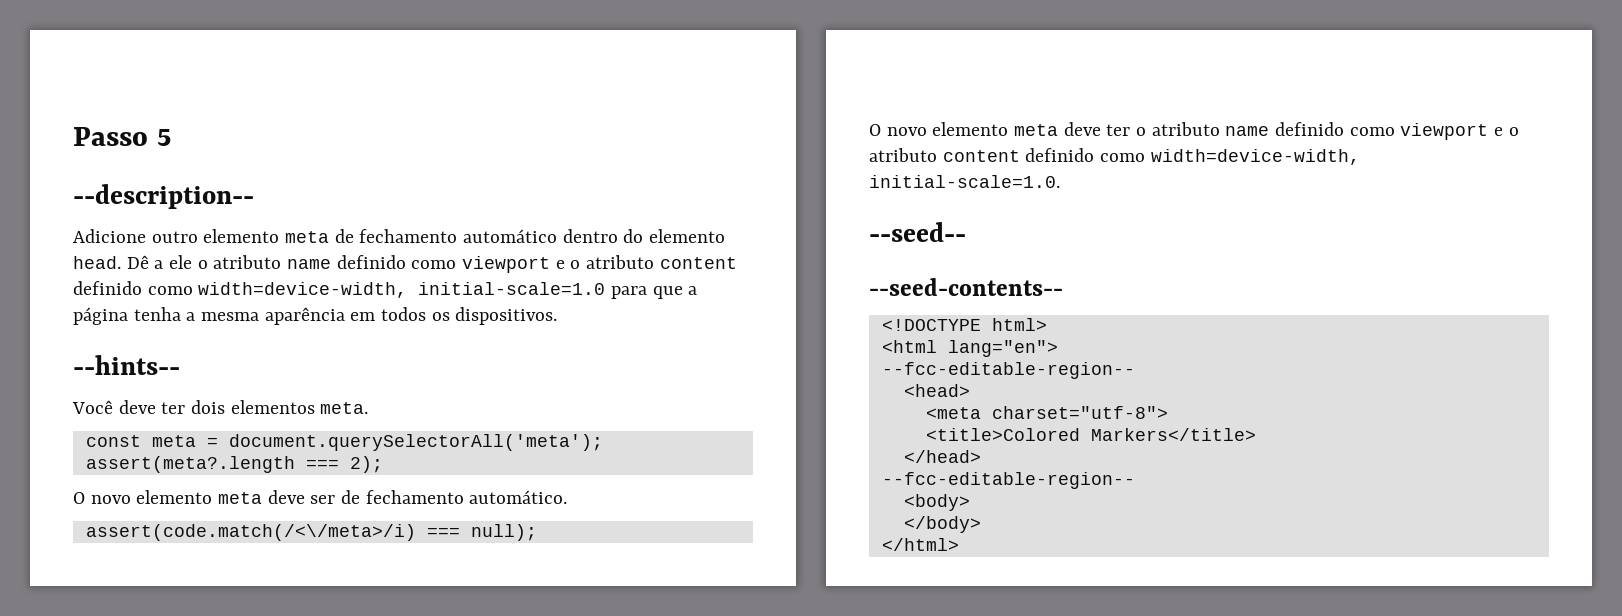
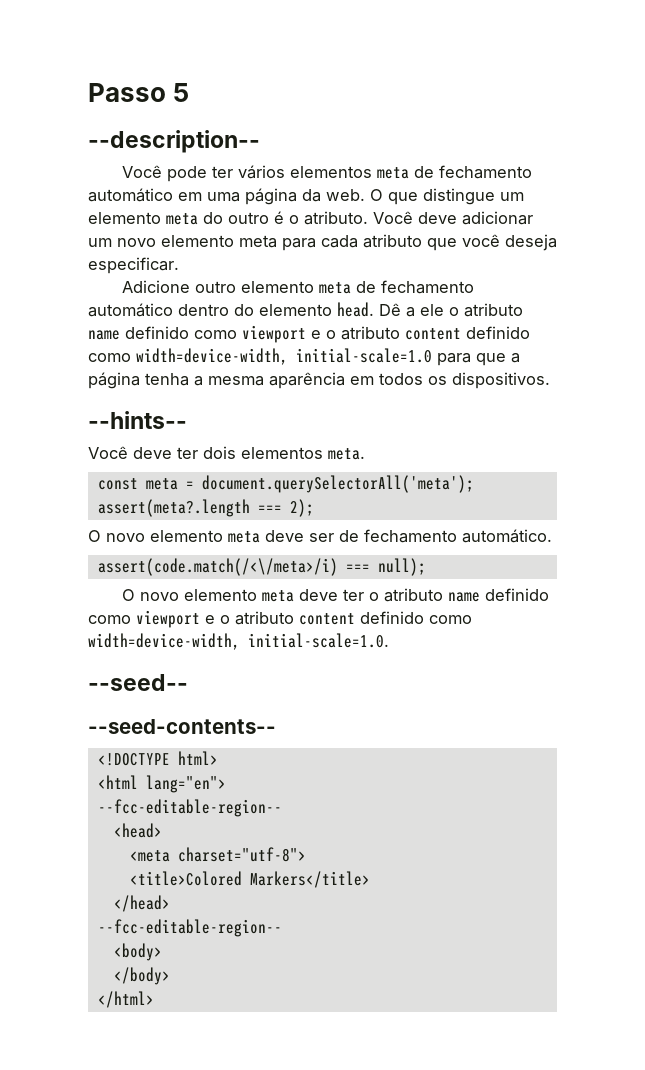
+ Você pode ter vários elementos meta de fechamento automático em uma página da web. O que distingue um elemento meta do outro é o atributo. Você deve adicionar um novo elemento meta para cada atributo que você deseja especificar.

